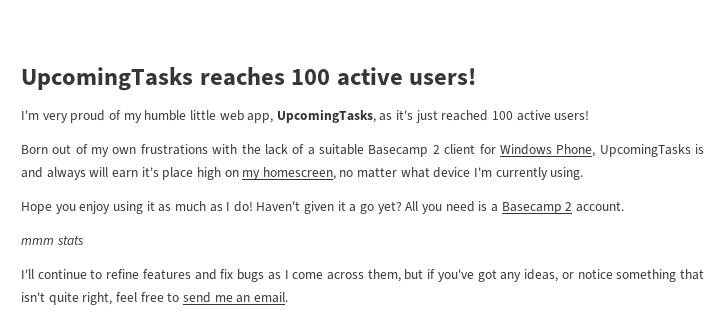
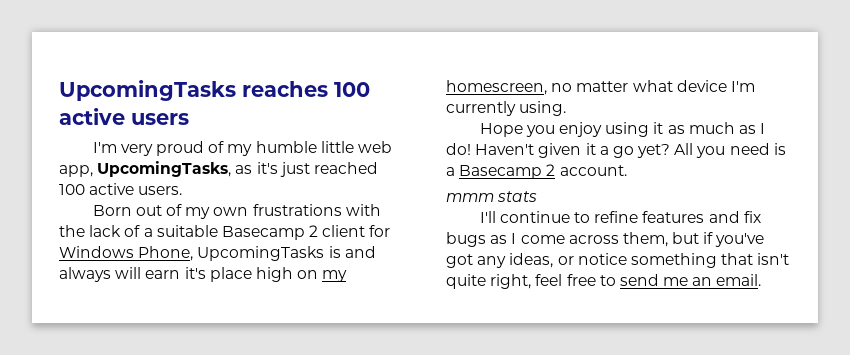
- UpcomingTasks reaches 100 active users!
+ UpcomingTasks reaches 100 active users
- I'm very proud of my humble little web app, UpcomingTasks, as it's just reached 100 active users!
+ I'm very proud of my humble little web app, UpcomingTasks, as it's just reached 100 active users.

